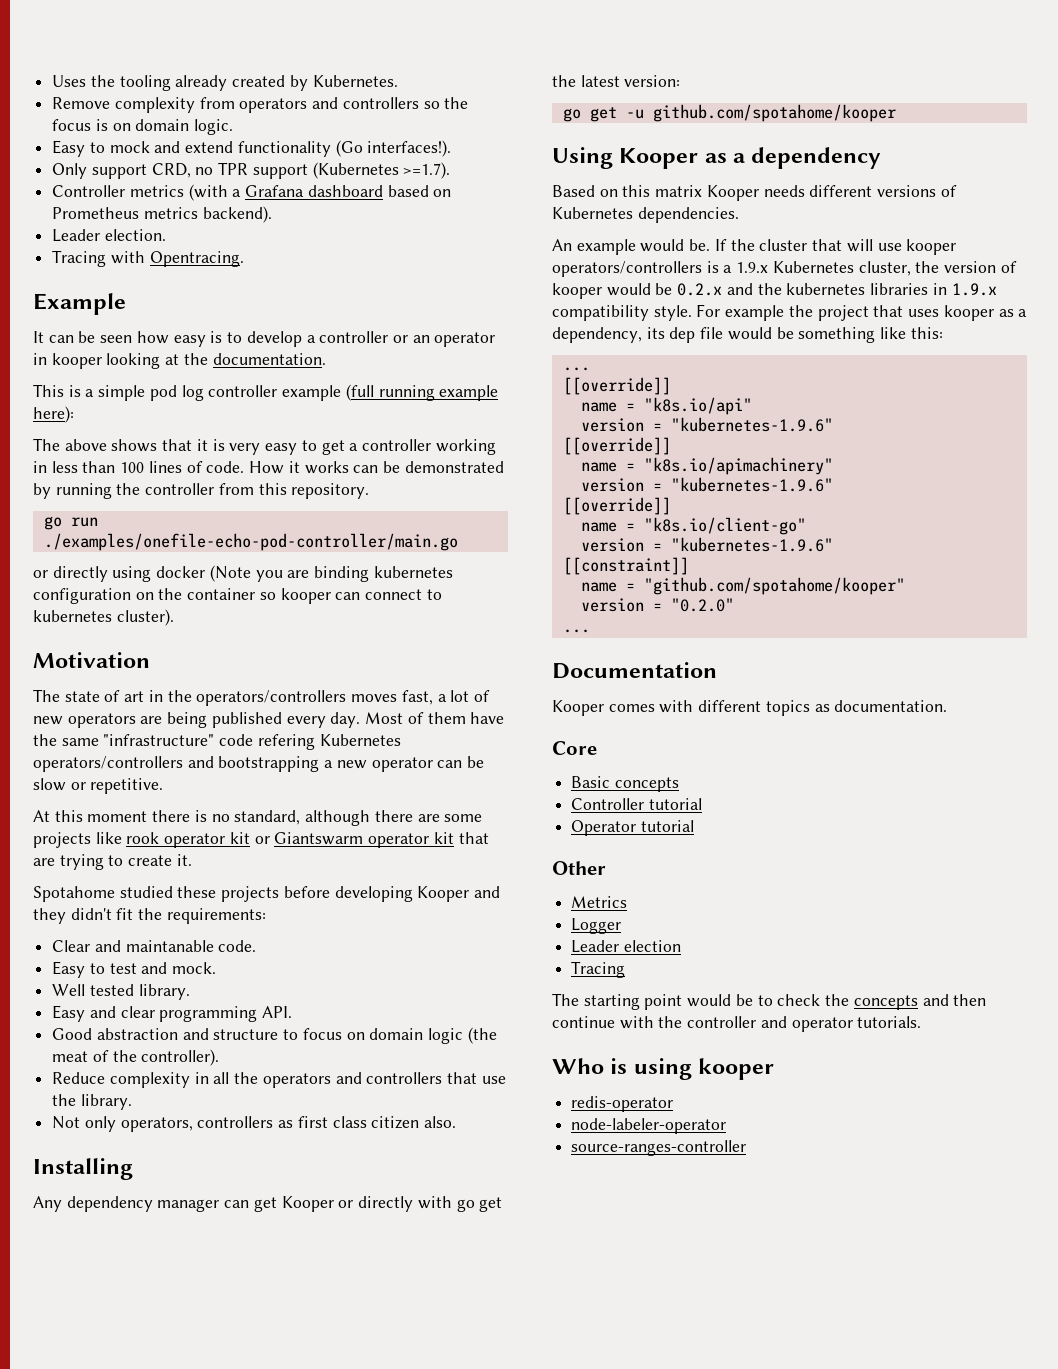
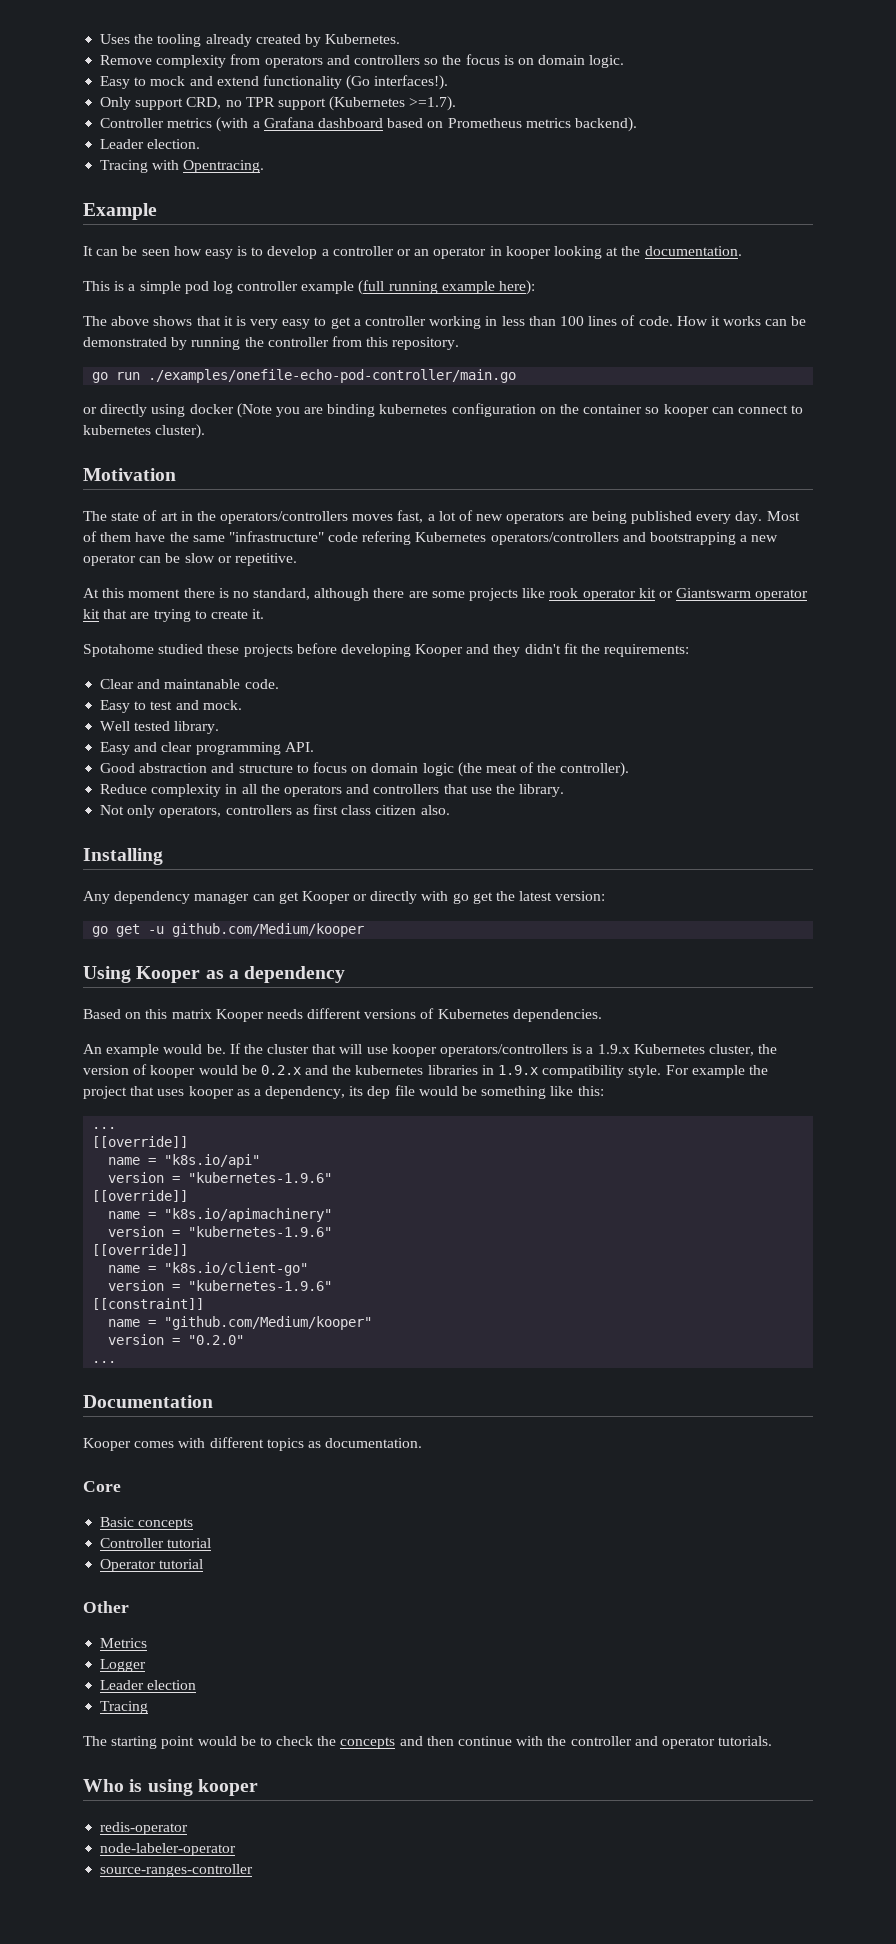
- go get -u github.com/spotahome/kooper
+ go get -u github.com/Medium/kooper
- name = "github.com/spotahome/kooper"
+ name = "github.com/Medium/kooper"

